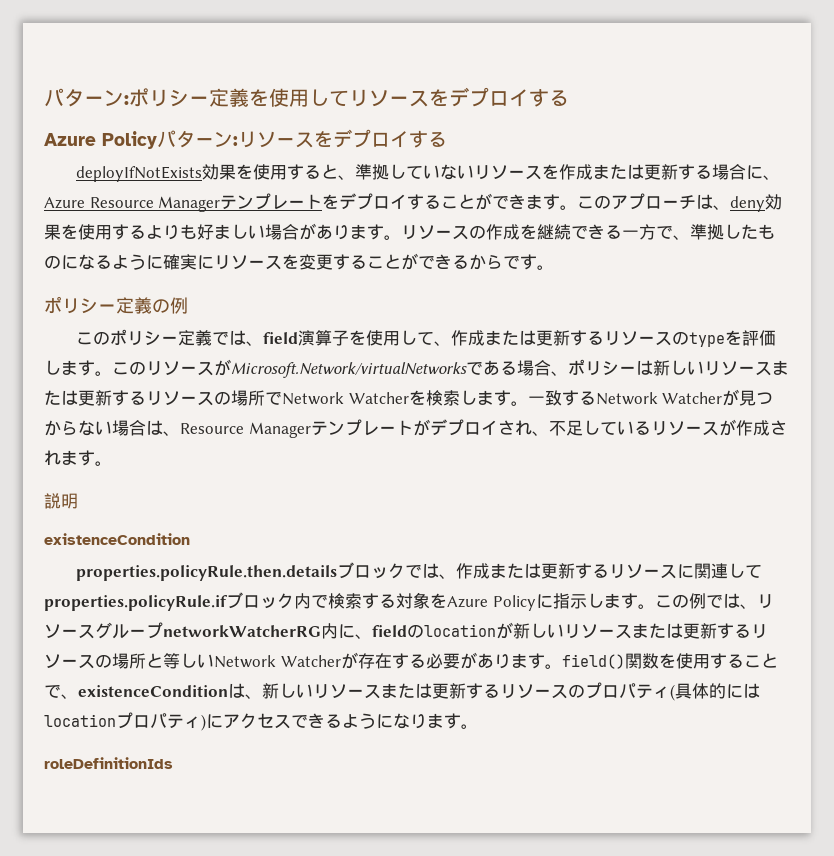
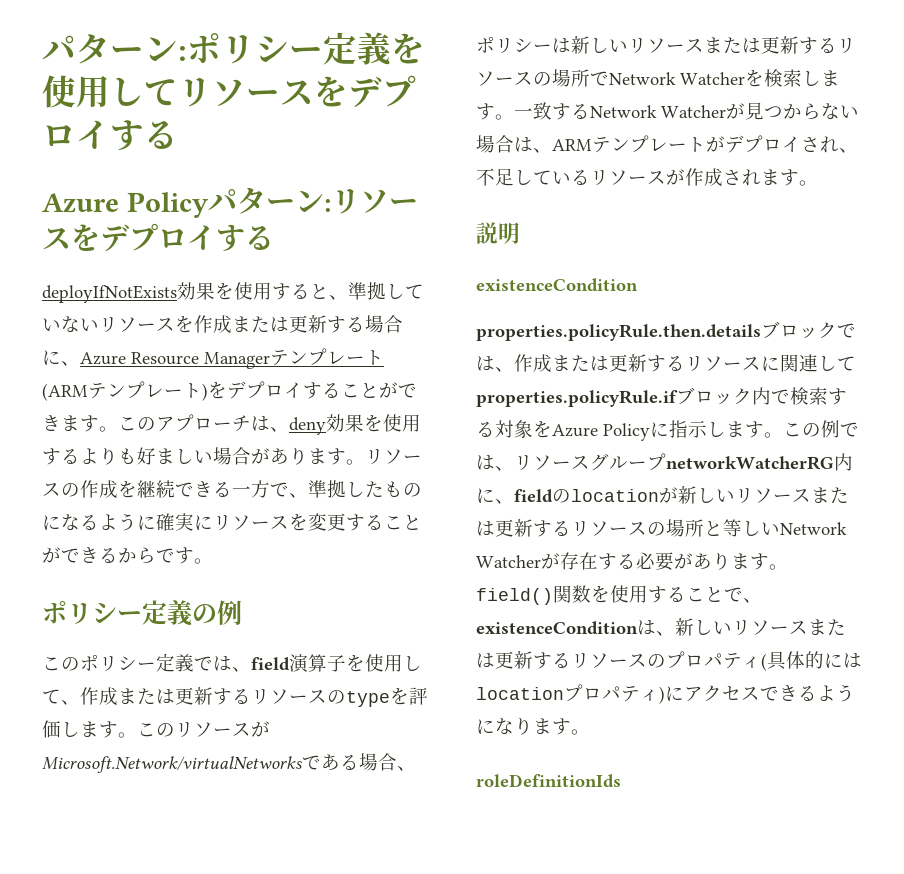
- deployIfNotExists効果を使用すると、準拠していないリソースを作成または更新する場合に、Azure Resource Managerテンプレートをデプロイすることができます。
+ deployIfNotExists効果を使用すると、準拠していないリソースを作成または更新する場合に、Azure Resource Managerテンプレート(ARMテンプレート)をデプロイすることができます。
- 一致するNetwork Watcherが見つからない場合は、Resource Managerテンプレートがデプロイされ、不足しているリソースが作成されます。
+ 一致するNetwork Watcherが見つからない場合は、ARMテンプレートがデプロイされ、不足しているリソースが作成されます。

